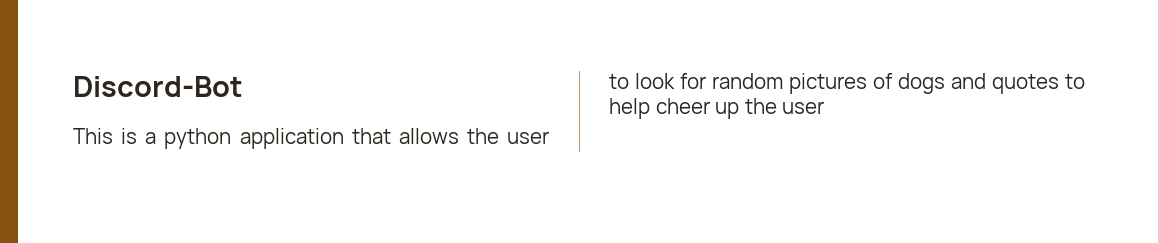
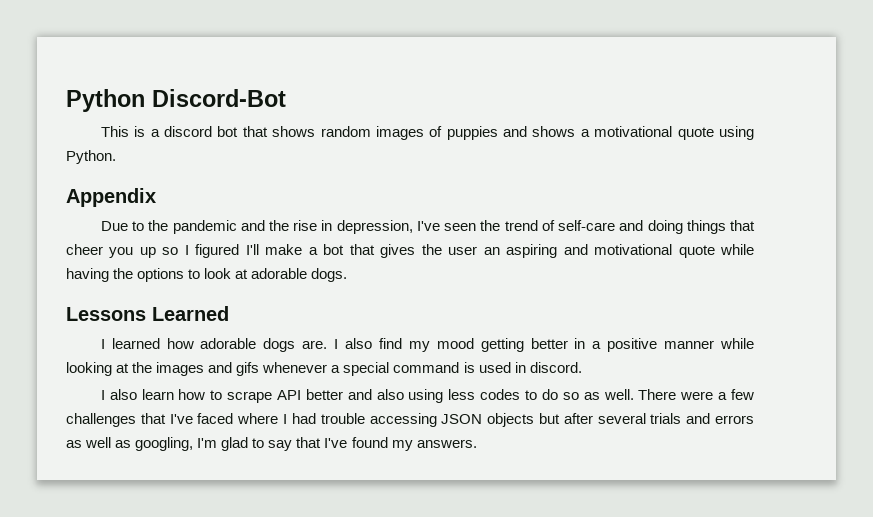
- Discord-Bot
+ Python Discord-Bot
- This is a python application that allows the user to look for random pictures of dogs and quotes to help cheer up the user
+ This is a discord bot that shows random images of puppies and shows a motivational quote using Python.
+ Appendix
+ Due to the pandemic and the rise in depression, I've seen the trend of self-care and doing things that cheer you up so I figured I'll make a bot that gives the user an aspiring and motivational quote while having the options to look at adorable dogs.
+ Lessons Learned
+ I learned how adorable dogs are. I also find my mood getting better in a positive manner while looking at the images and gifs whenever a special command is used in discord.
+ I also learn how to scrape API better and also using less codes to do so as well. There were a few challenges that I've faced where I had trouble accessing JSON objects but after several trials and errors as well as googling, I'm glad to say that I've found my answers.

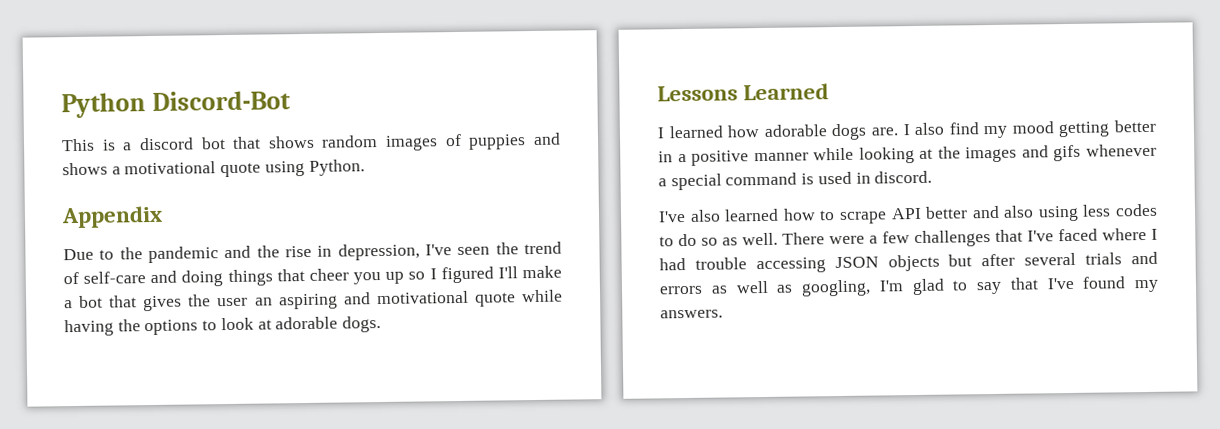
- I also learn how to scrape API better and also using less codes to do so as well.
+ I've also learned how to scrape API better and also using less codes to do so as well.

